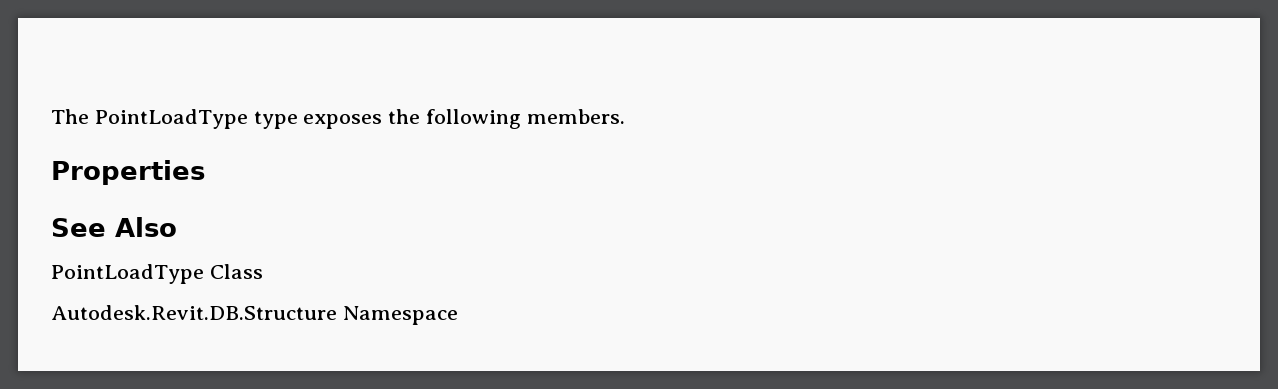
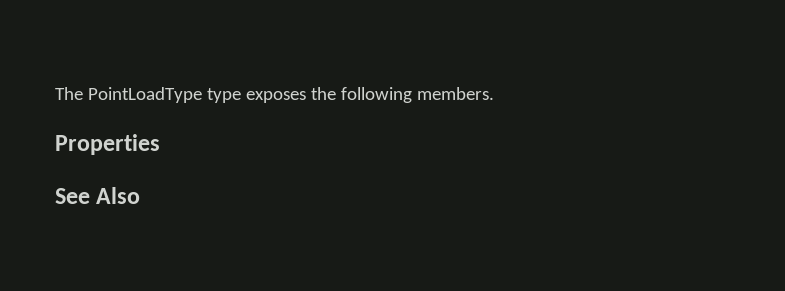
- PointLoadType Class
- Autodesk.Revit.DB.Structure Namespace

